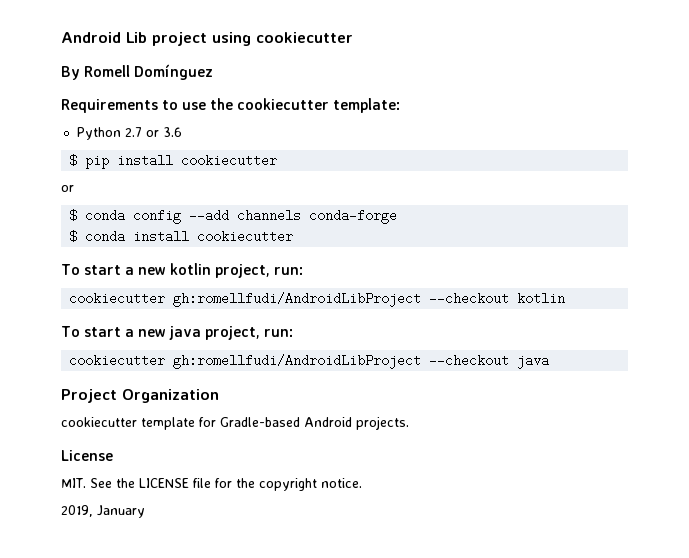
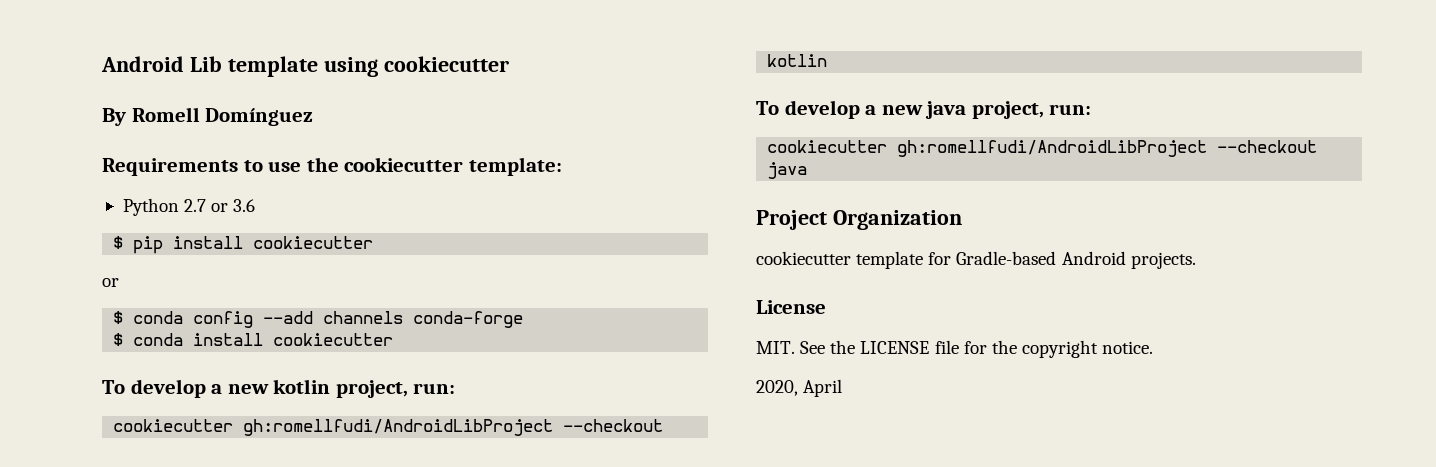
- Android Lib project using cookiecutter
+ Android Lib template using cookiecutter
- To start a new kotlin project, run:
+ To develop a new kotlin project, run:
- To start a new java project, run:
+ To develop a new java project, run:
- 2019, January
+ 2020, April

